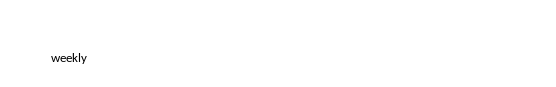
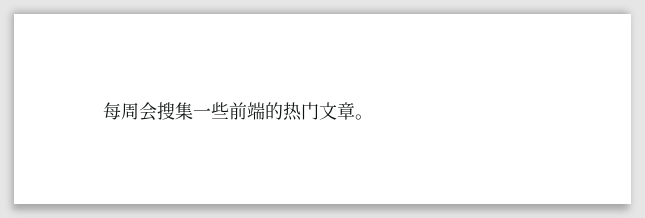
- weekly
+ 每周会搜集一些前端的热门文章。

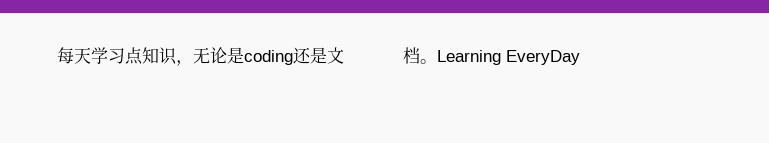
- 每周会搜集一些前端的热门文章。
+ 每天学习点知识，无论是coding还是文档。Learning EveryDay

